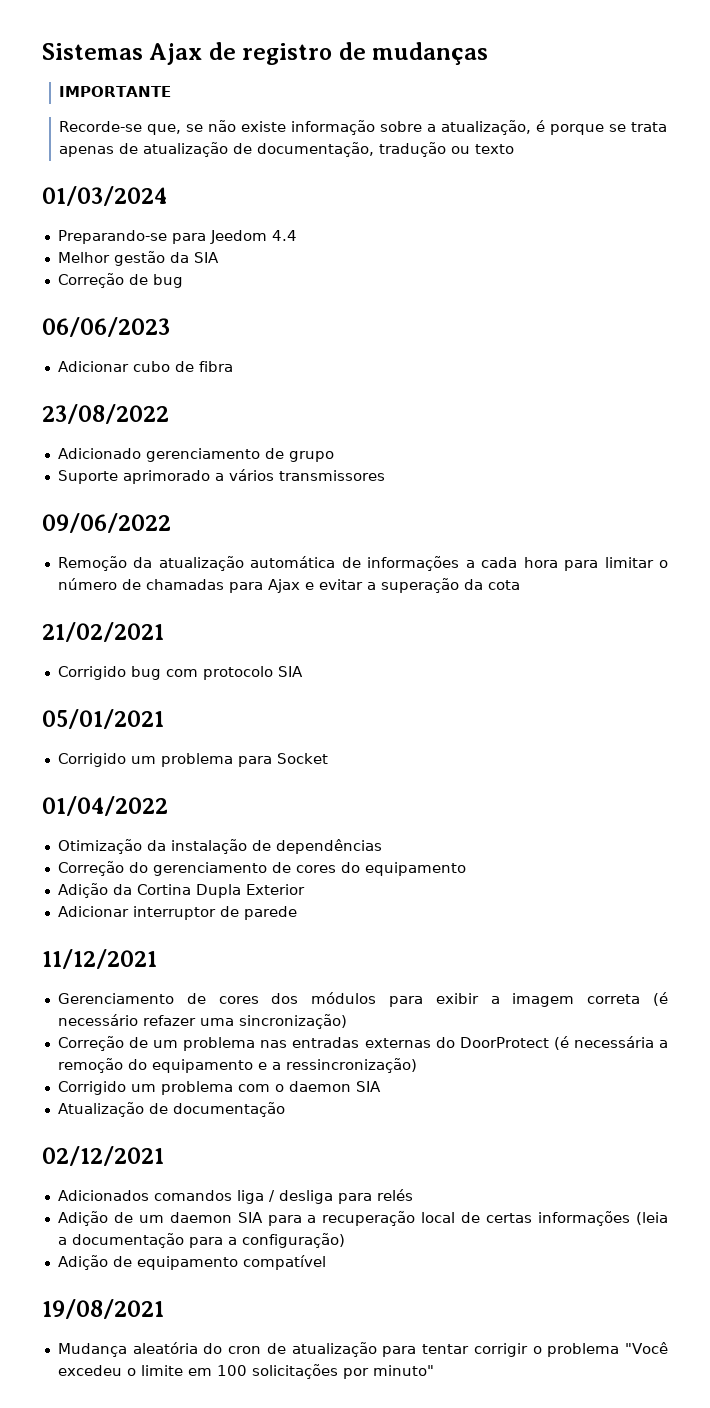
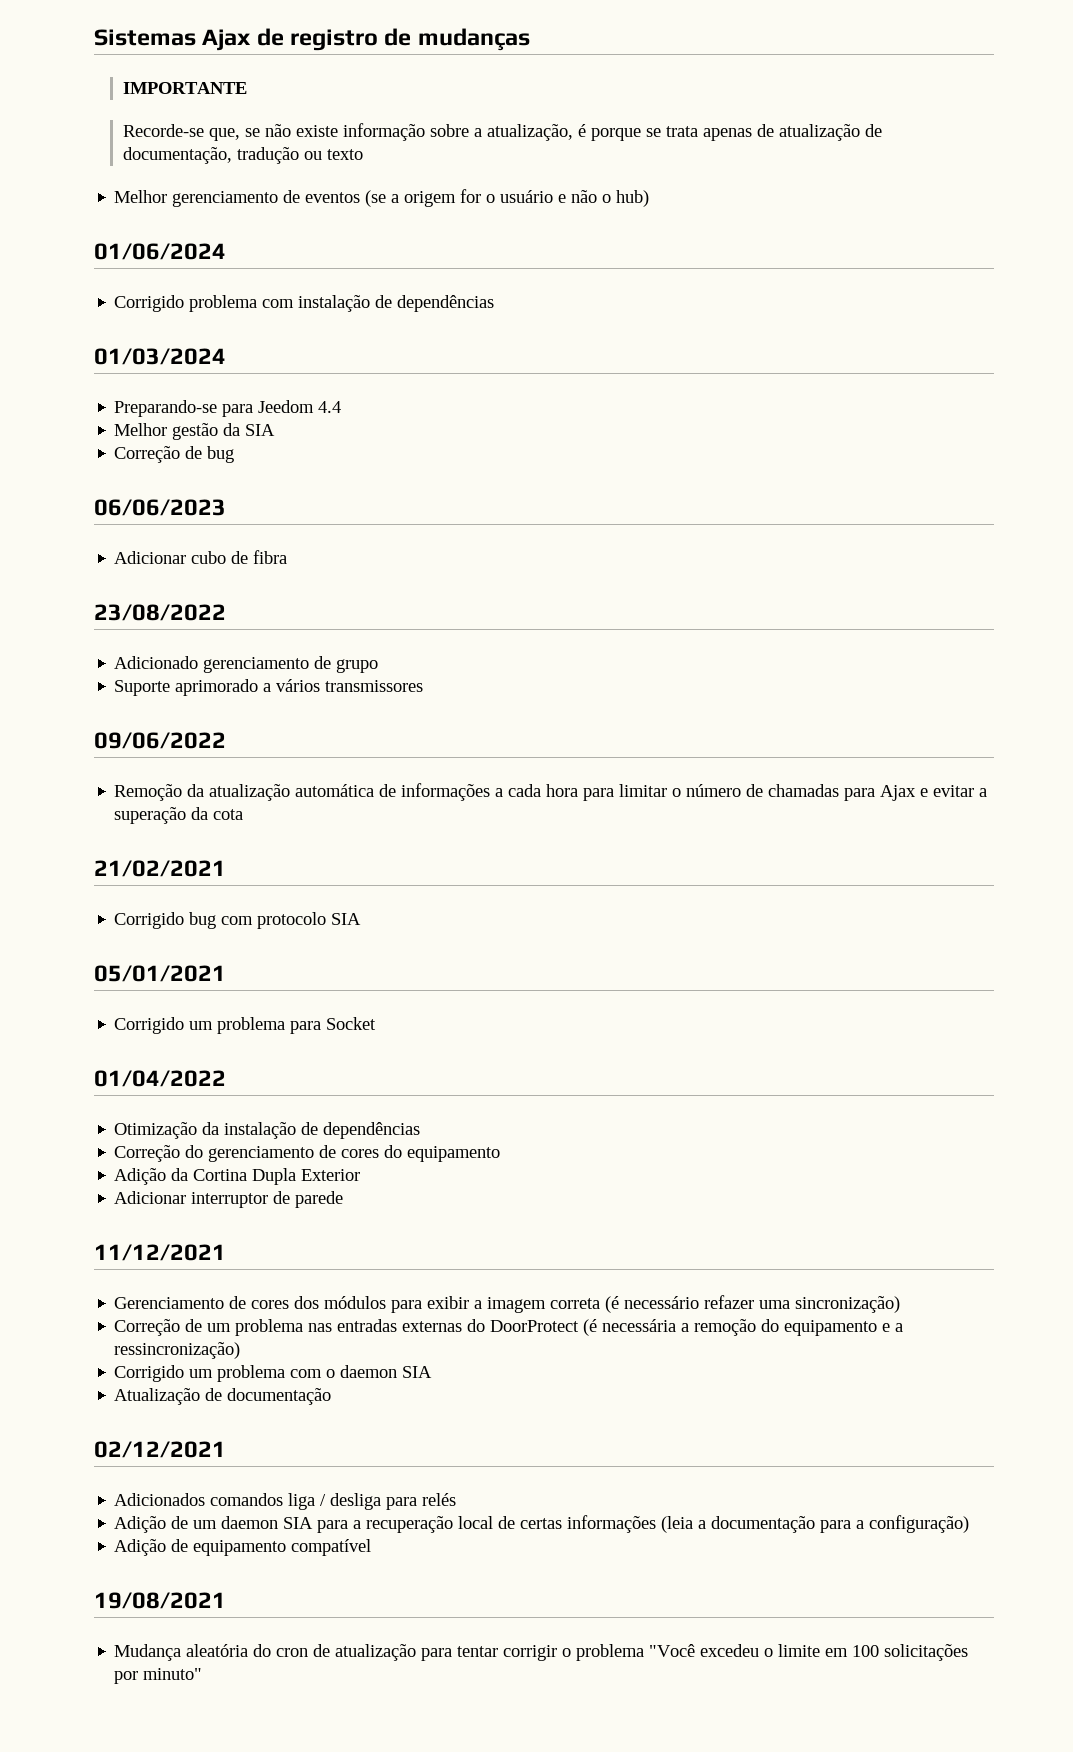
+ Melhor gerenciamento de eventos (se a origem for o usuário e não o hub)
+ 01/06/2024
+ Corrigido problema com instalação de dependências

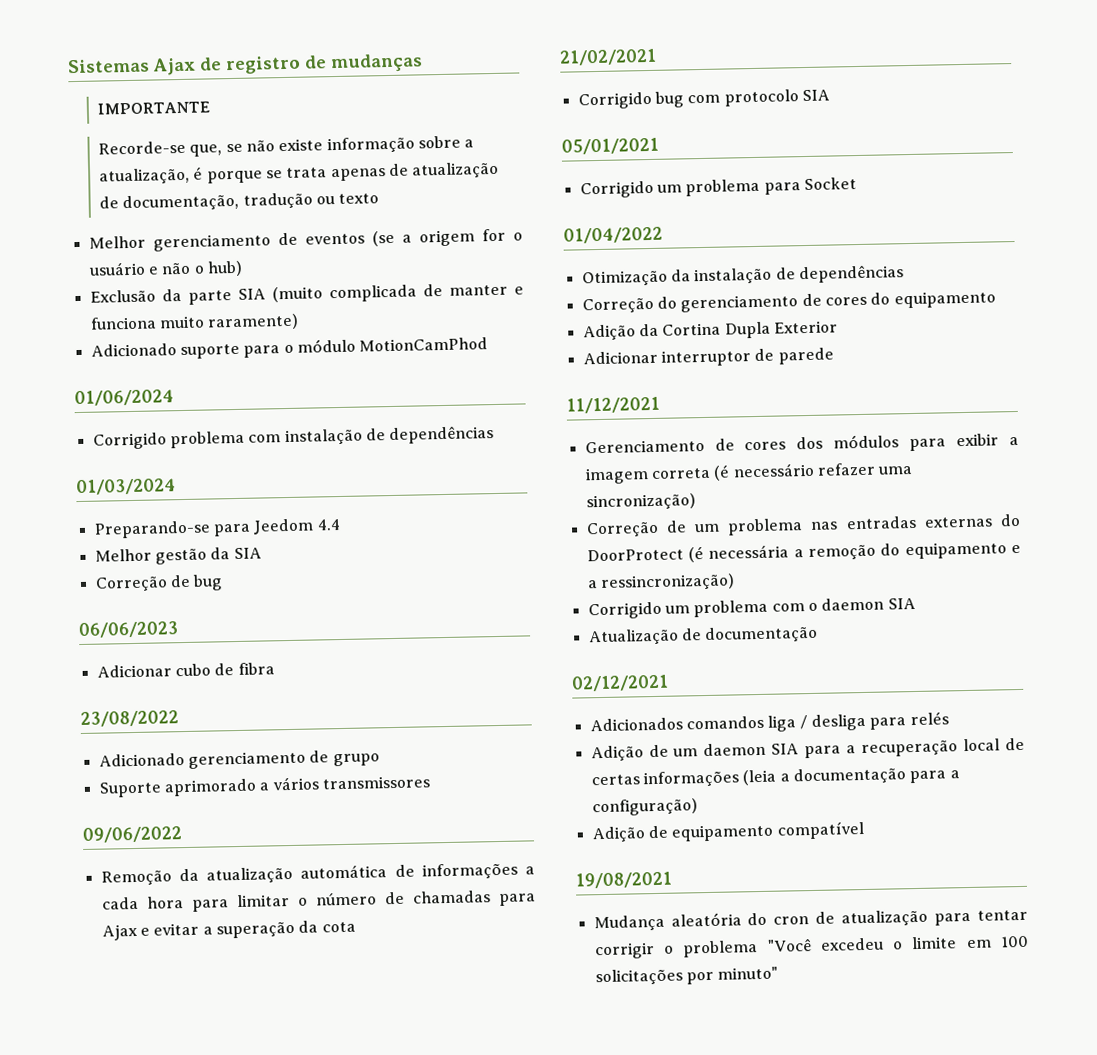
+ Exclusão da parte SIA (muito complicada de manter e funciona muito raramente)
+ Adicionado suporte para o módulo MotionCamPhod

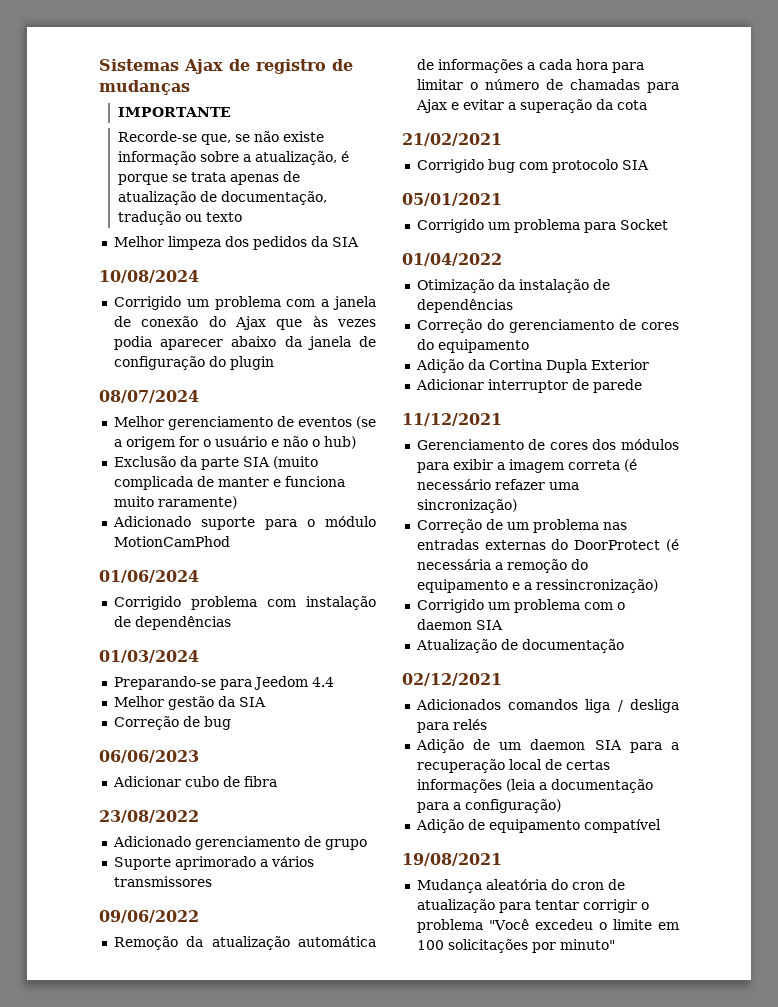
+ Melhor limpeza dos pedidos da SIA
+ 10/08/2024
+ Corrigido um problema com a janela de conexão do Ajax que às vezes podia aparecer abaixo da janela de configuração do plugin
+ 08/07/2024

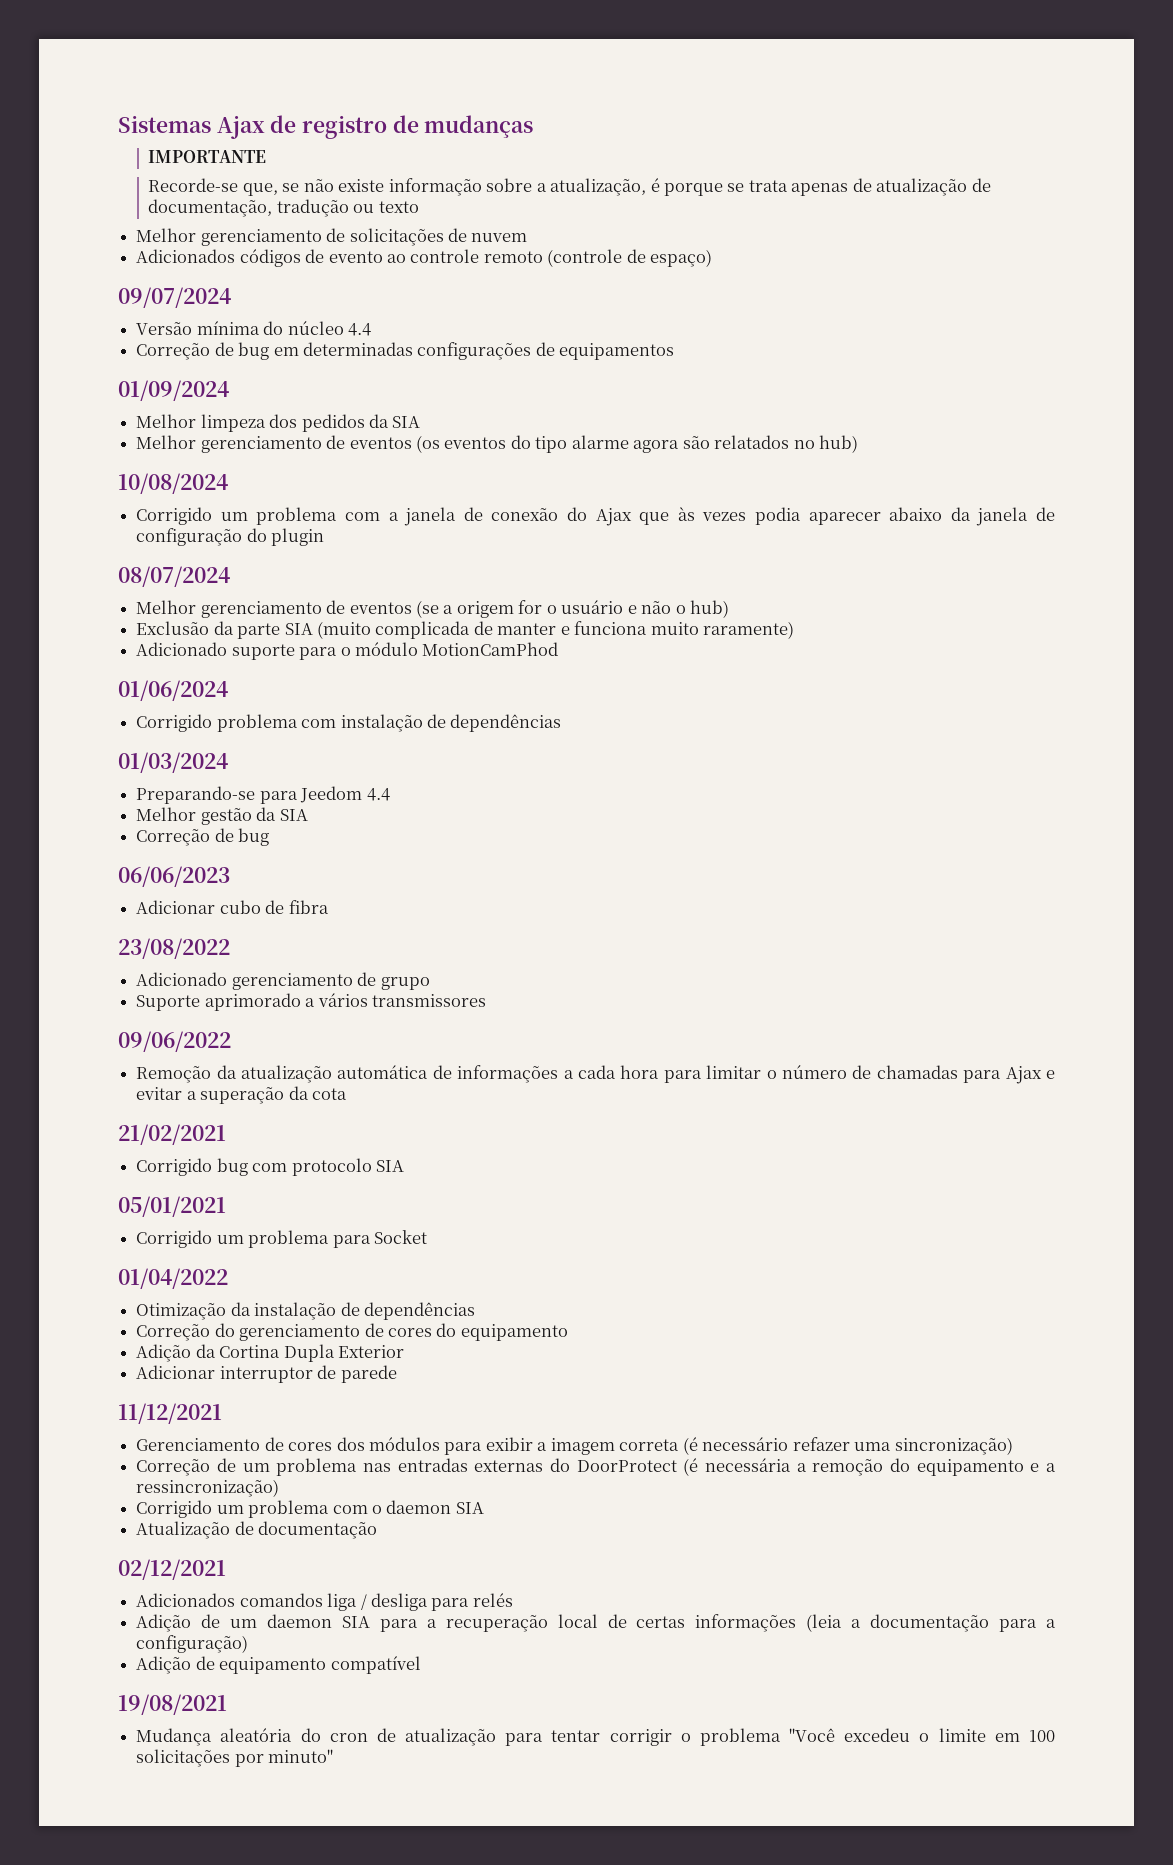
+ Melhor gerenciamento de solicitações de nuvem
+ Adicionados códigos de evento ao controle remoto (controle de espaço)
+ 09/07/2024
+ Versão mínima do núcleo 4.4
+ Correção de bug em determinadas configurações de equipamentos
+ 01/09/2024
+ Melhor gerenciamento de eventos (os eventos do tipo alarme agora são relatados no hub)

